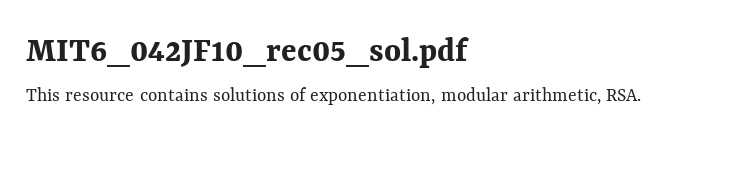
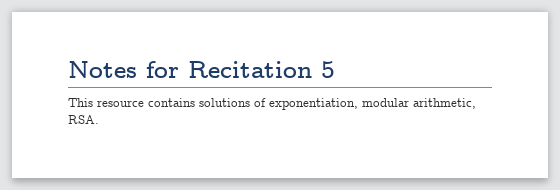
- MIT6_042JF10_rec05_sol.pdf
+ Notes for Recitation 5

